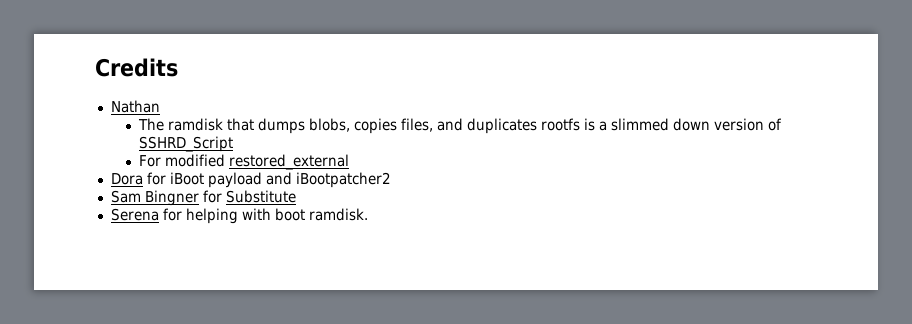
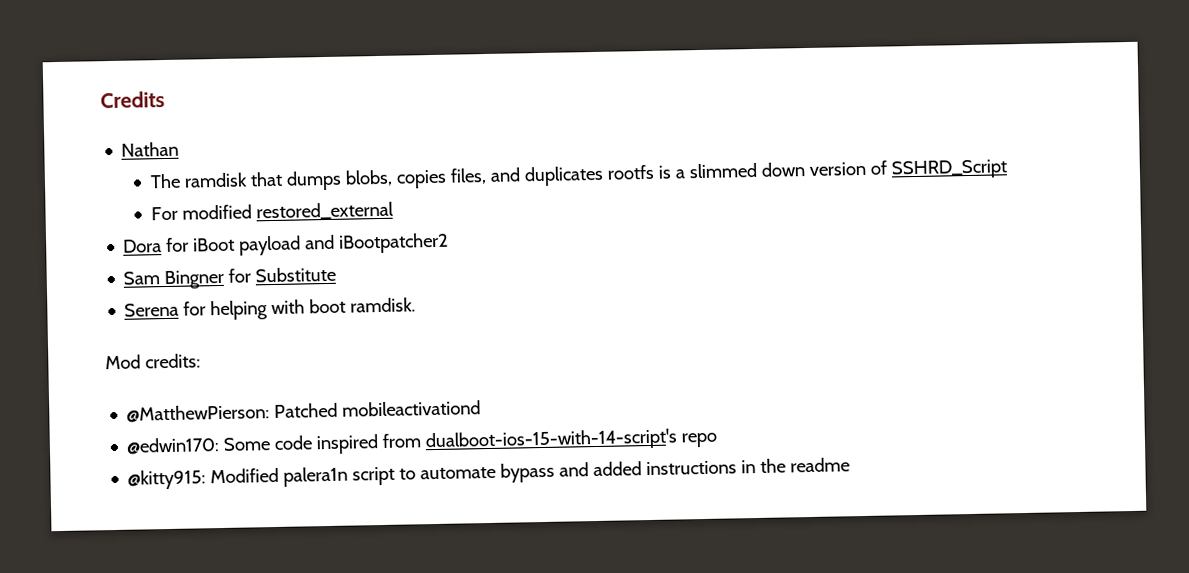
+ Mod credits:
+ @MatthewPierson: Patched mobileactivationd
+ @edwin170: Some code inspired from dualboot-ios-15-with-14-script's repo
+ @kitty915: Modified palera1n script to automate bypass and added instructions in the readme

